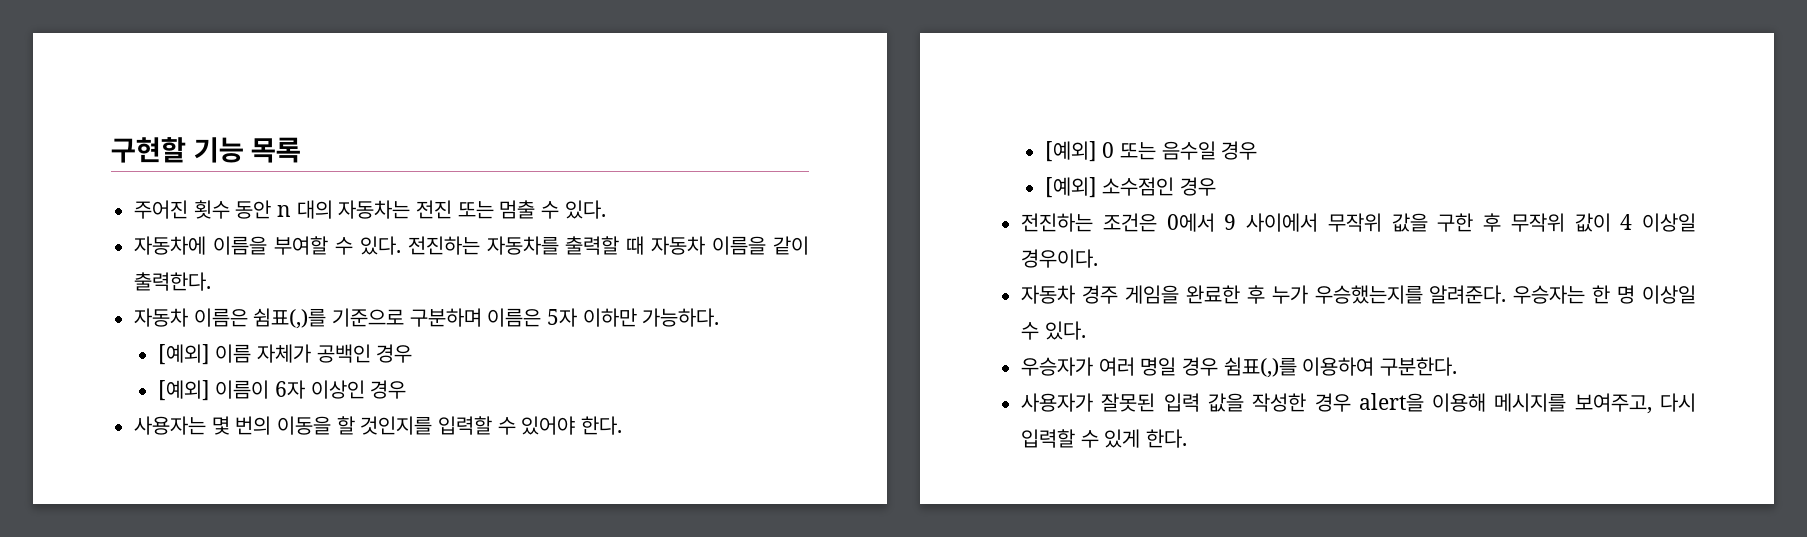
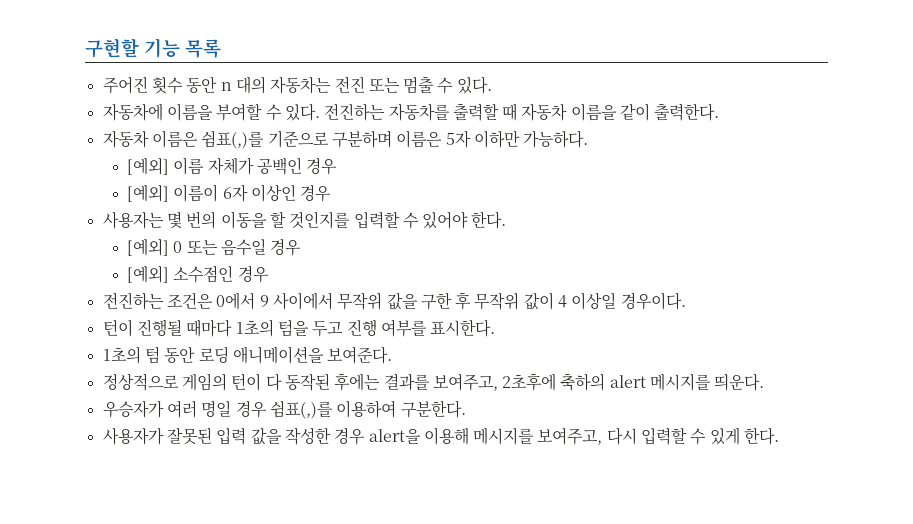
- 자동차 경주 게임을 완료한 후 누가 우승했는지를 알려준다. 우승자는 한 명 이상일 수 있다.
+ 턴이 진행될 때마다 1초의 텀을 두고 진행 여부를 표시한다.
+ 1초의 텀 동안 로딩 애니메이션을 보여준다.
+ 정상적으로 게임의 턴이 다 동작된 후에는 결과를 보여주고, 2초후에 축하의 alert 메시지를 띄운다.

